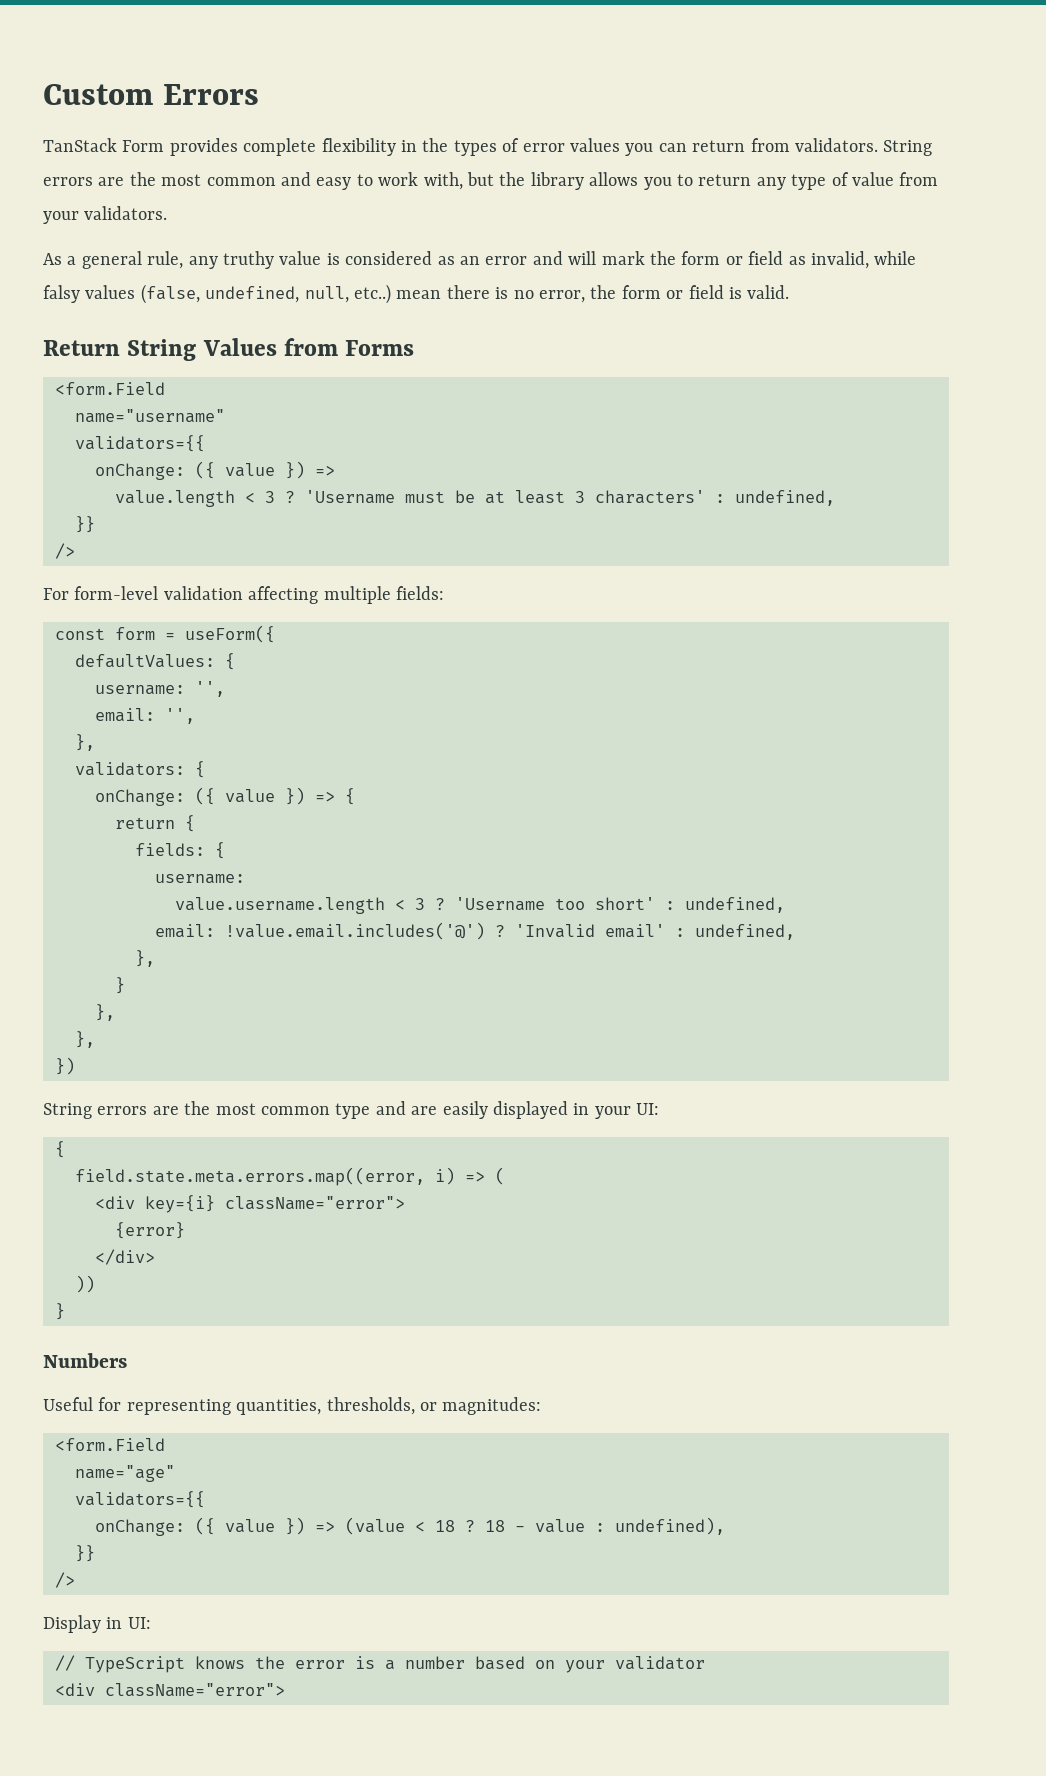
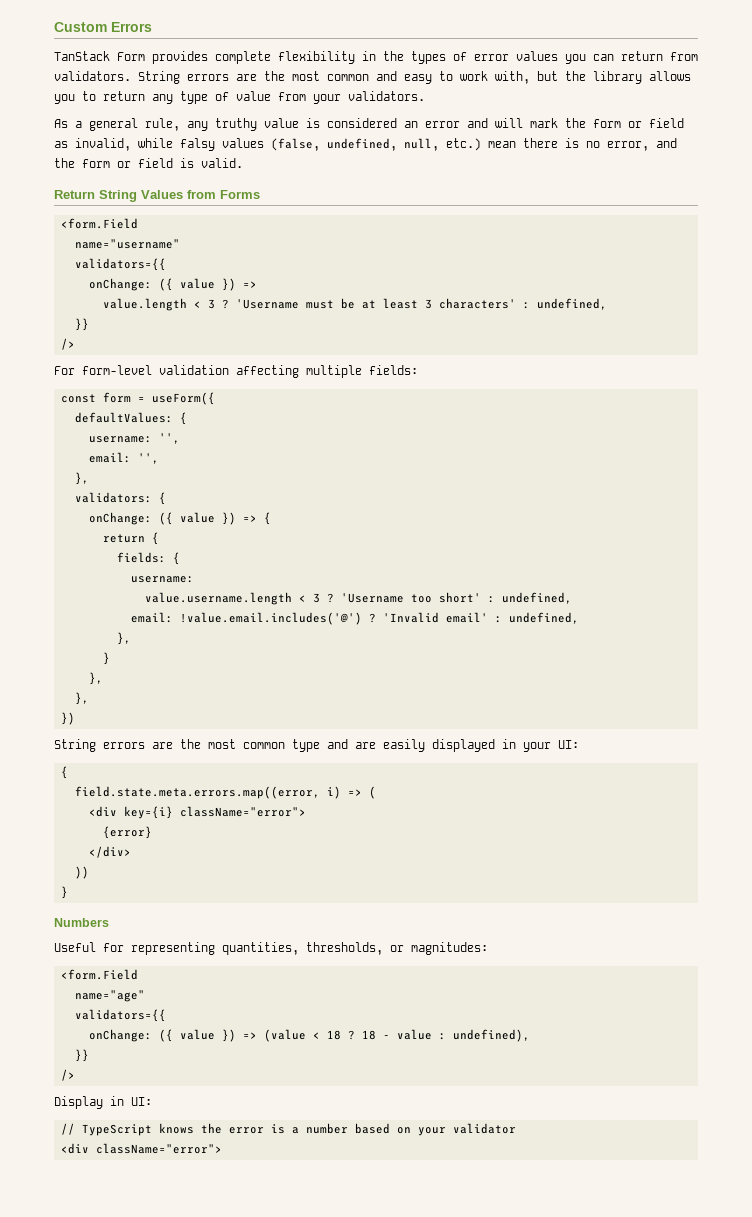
- As a general rule, any truthy value is considered as an error and will mark the form or field as invalid, while falsy values (false, undefined, null, etc..) mean there is no error, the form or field is valid.
+ As a general rule, any truthy value is considered an error and will mark the form or field as invalid, while falsy values (false, undefined, null, etc.) mean there is no error, and the form or field is valid.

